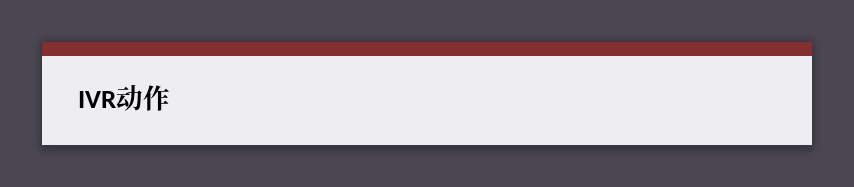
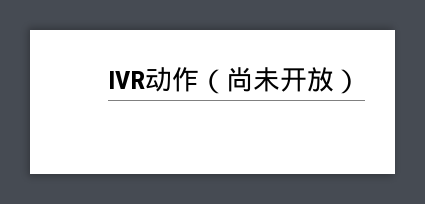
- IVR动作
+ IVR动作（尚未开放）

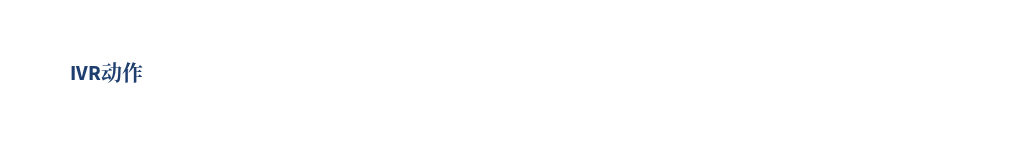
- IVR动作（尚未开放）
+ IVR动作

